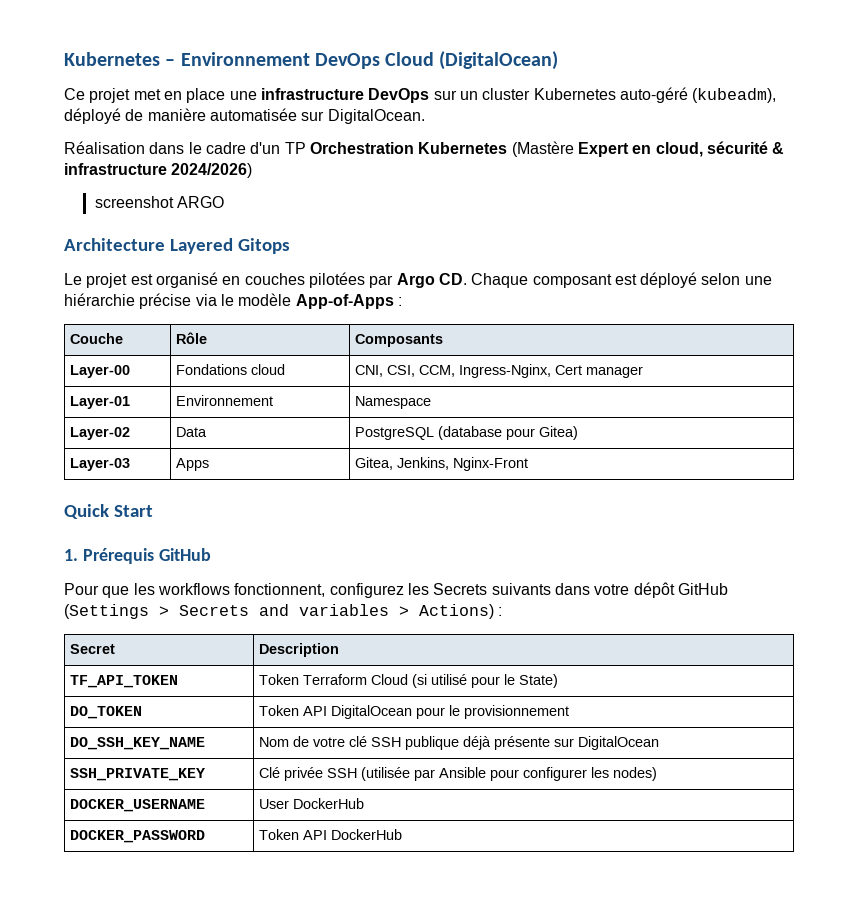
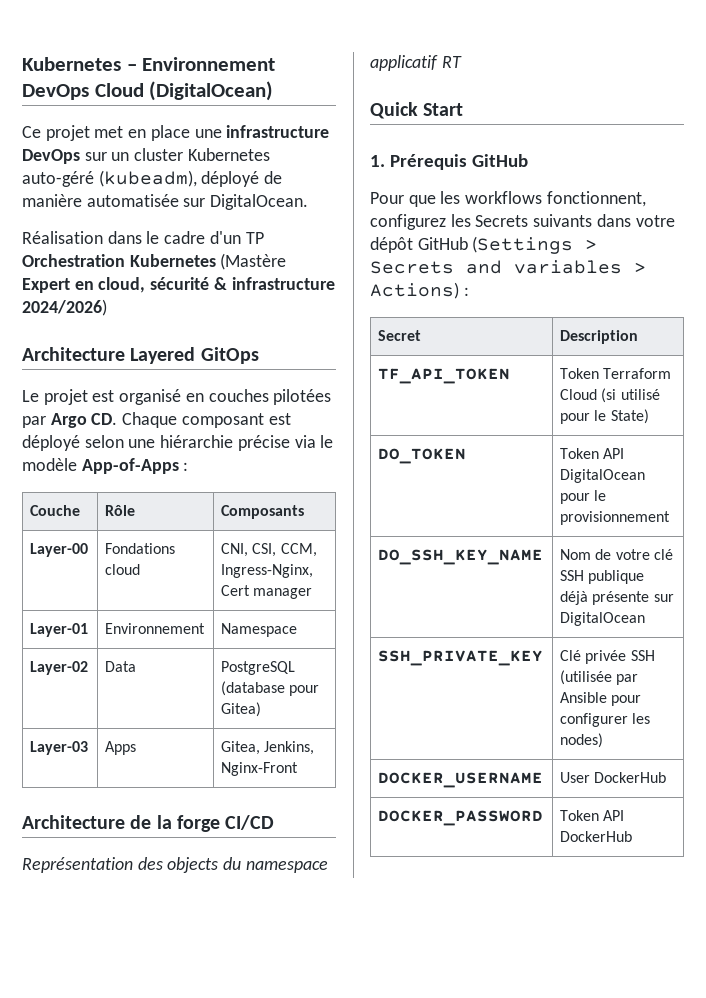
- screenshot ARGO
- Architecture Layered Gitops
+ Architecture Layered GitOps
+ Architecture de la forge CI/CD
+ Représentation des objects du namespace applicatif RT

